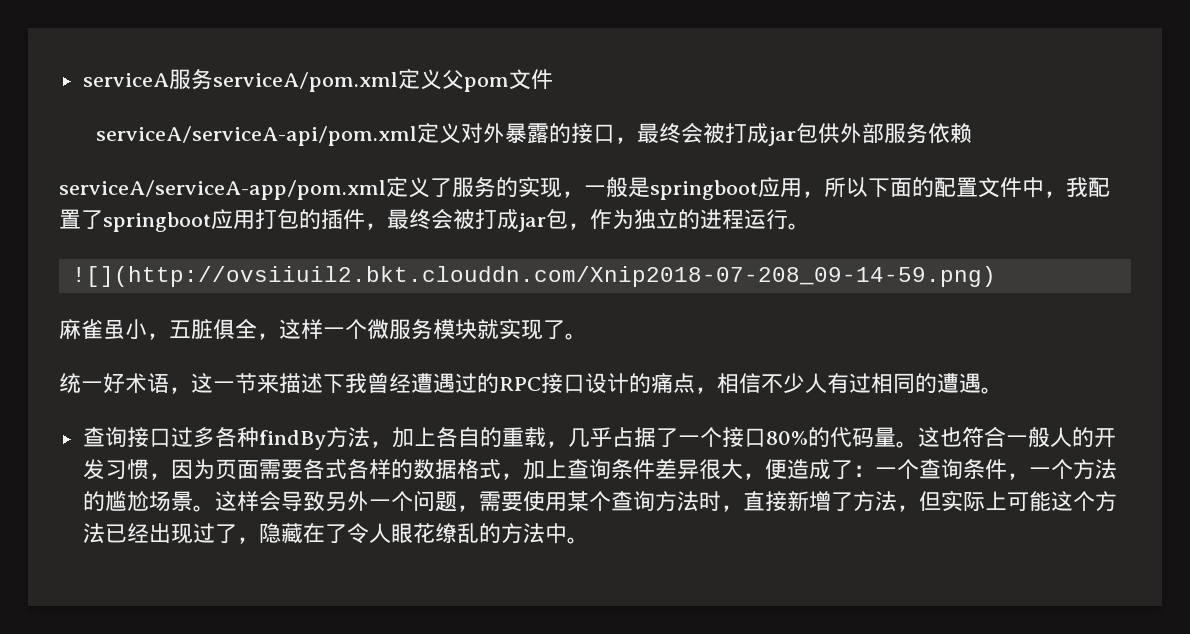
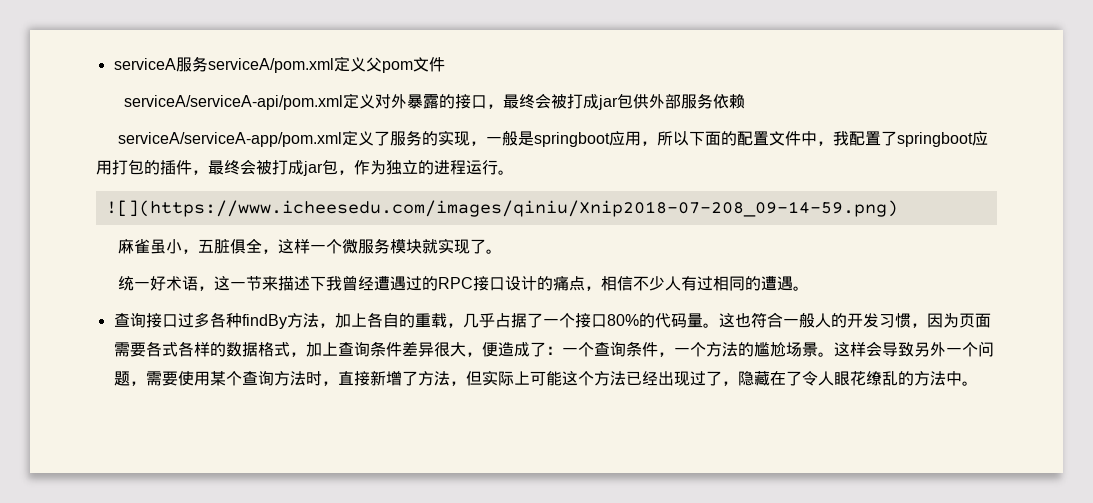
- ![](http://ovsiiuil2.bkt.clouddn.com/Xnip2018-07-208_09-14-59.png)
+ ![](https://www.icheesedu.com/images/qiniu/Xnip2018-07-208_09-14-59.png)

